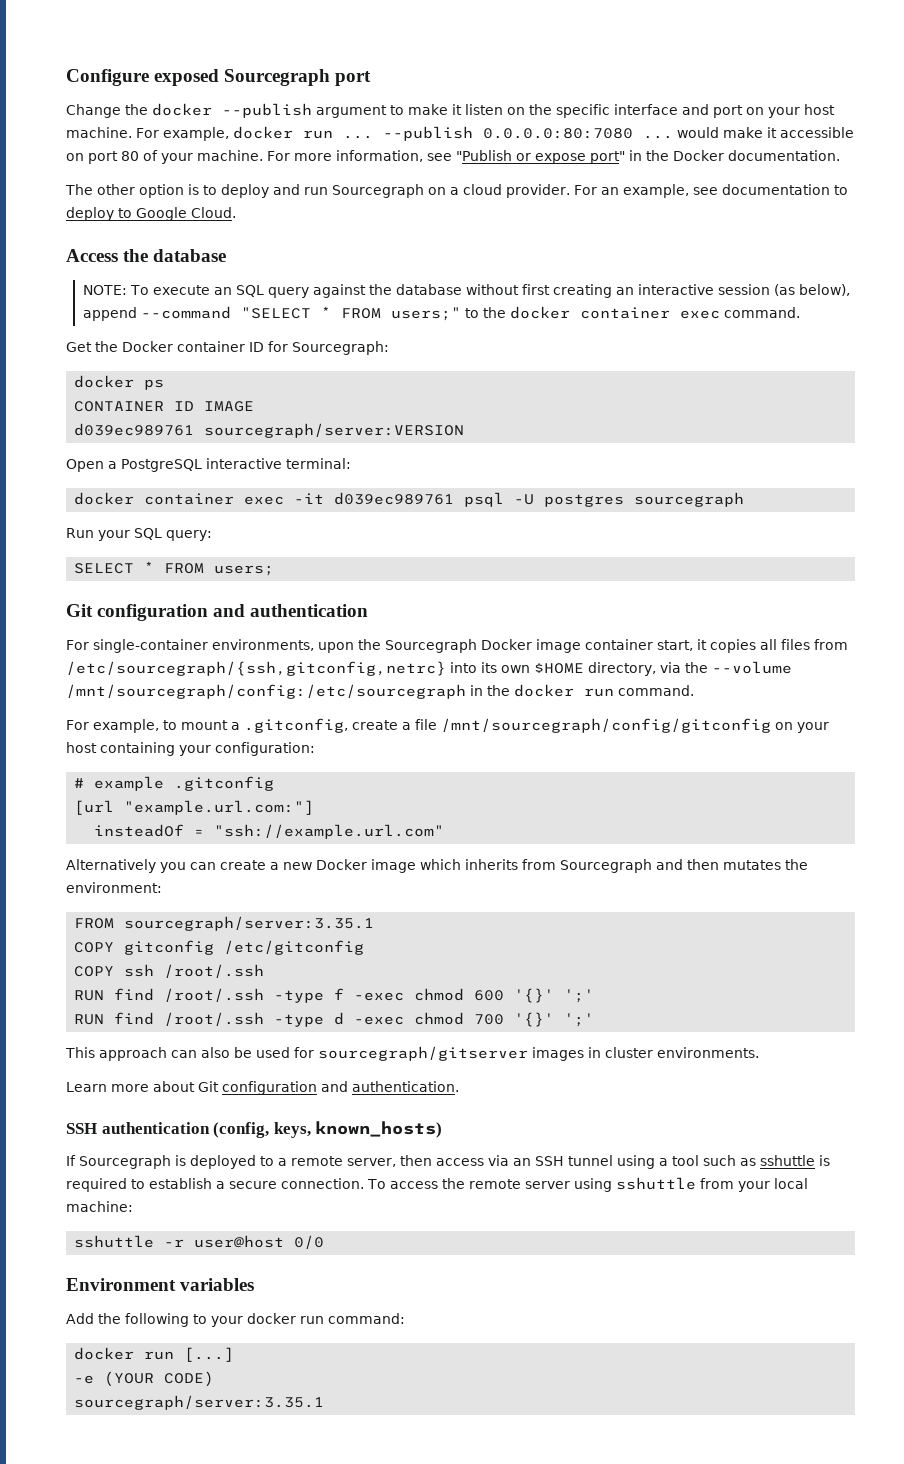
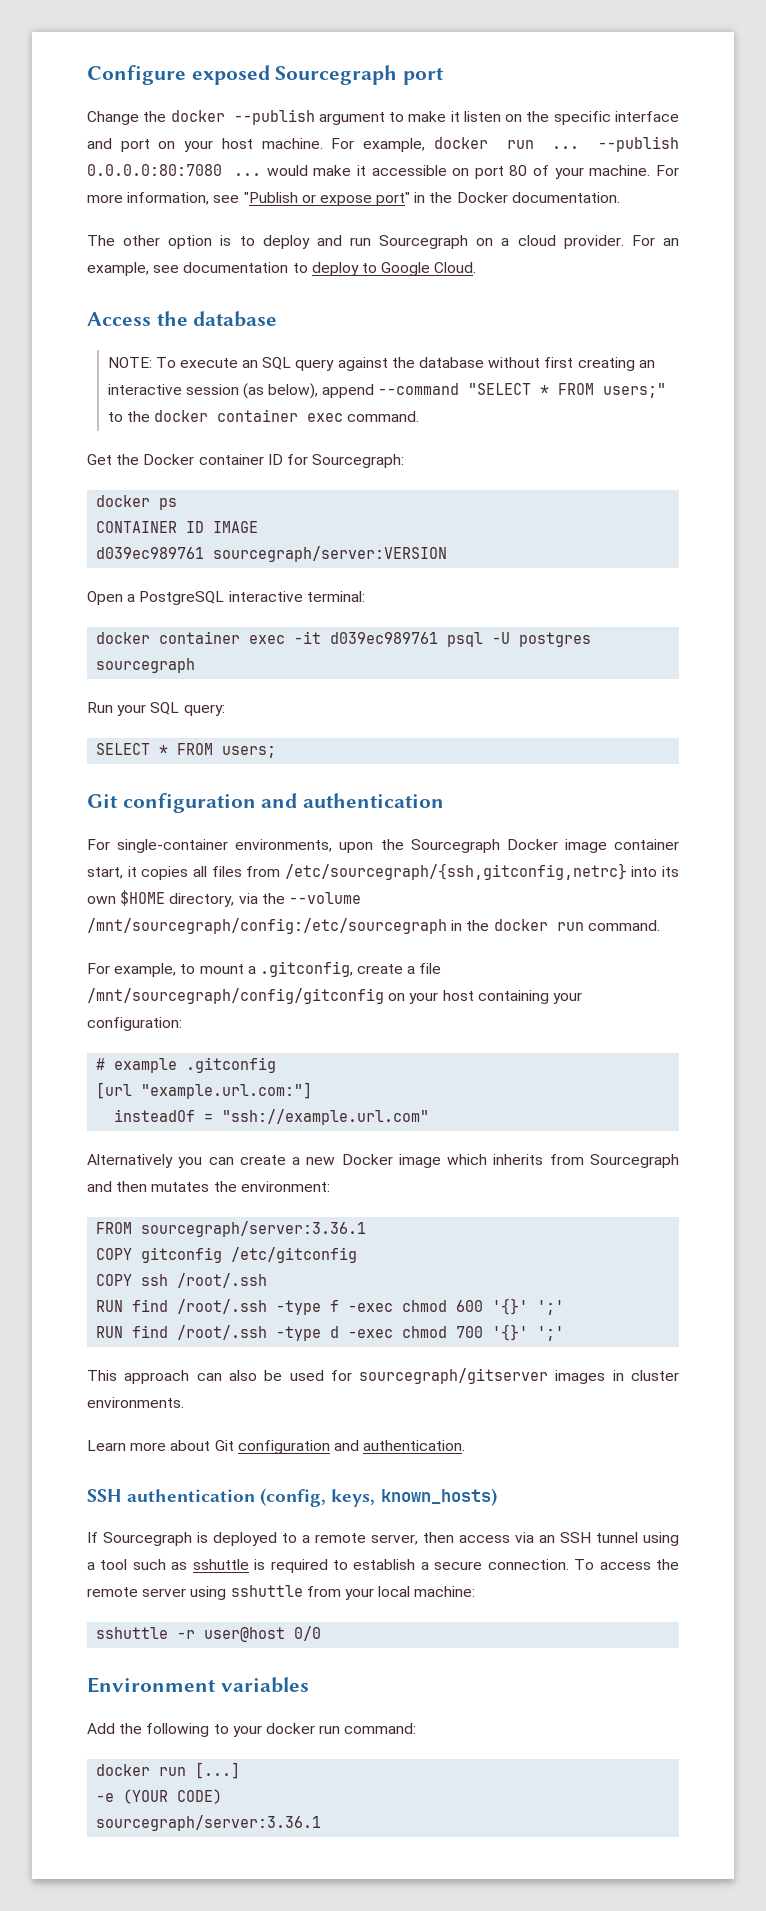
- FROM sourcegraph/server:3.35.1
+ FROM sourcegraph/server:3.36.1
  -e (YOUR CODE)
- sourcegraph/server:3.35.1
+ sourcegraph/server:3.36.1

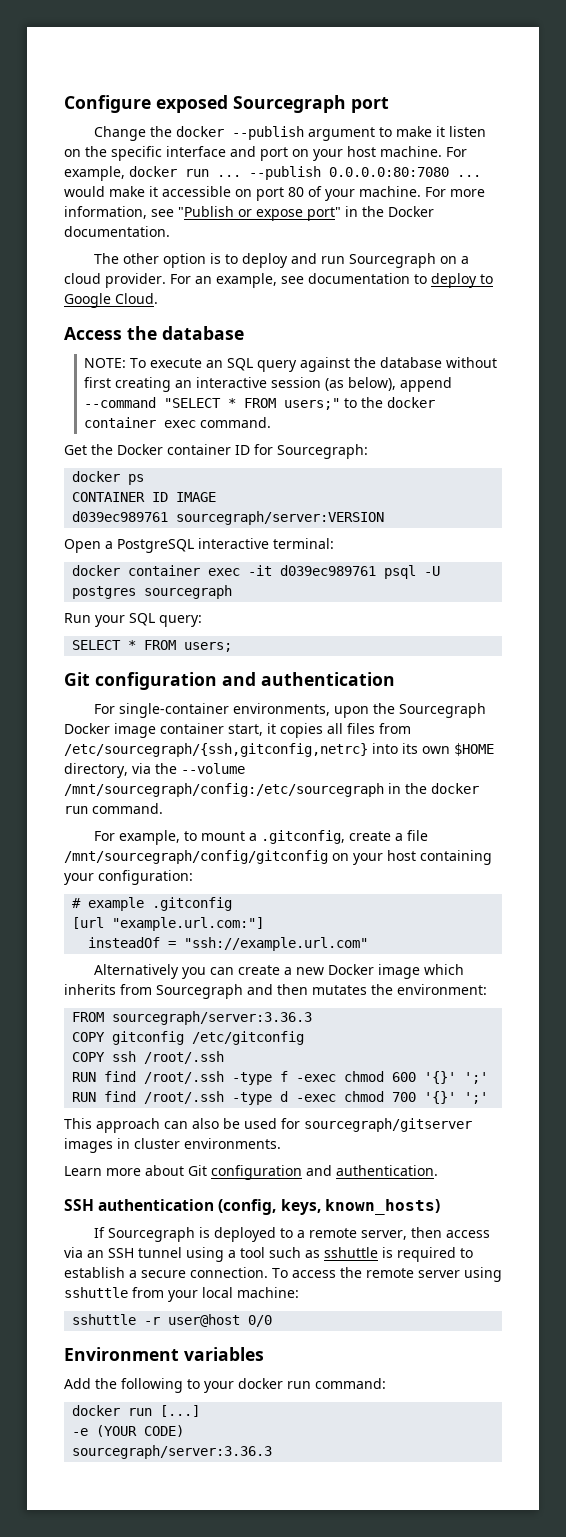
- FROM sourcegraph/server:3.36.1
+ FROM sourcegraph/server:3.36.3
  -e (YOUR CODE)
- sourcegraph/server:3.36.1
+ sourcegraph/server:3.36.3

